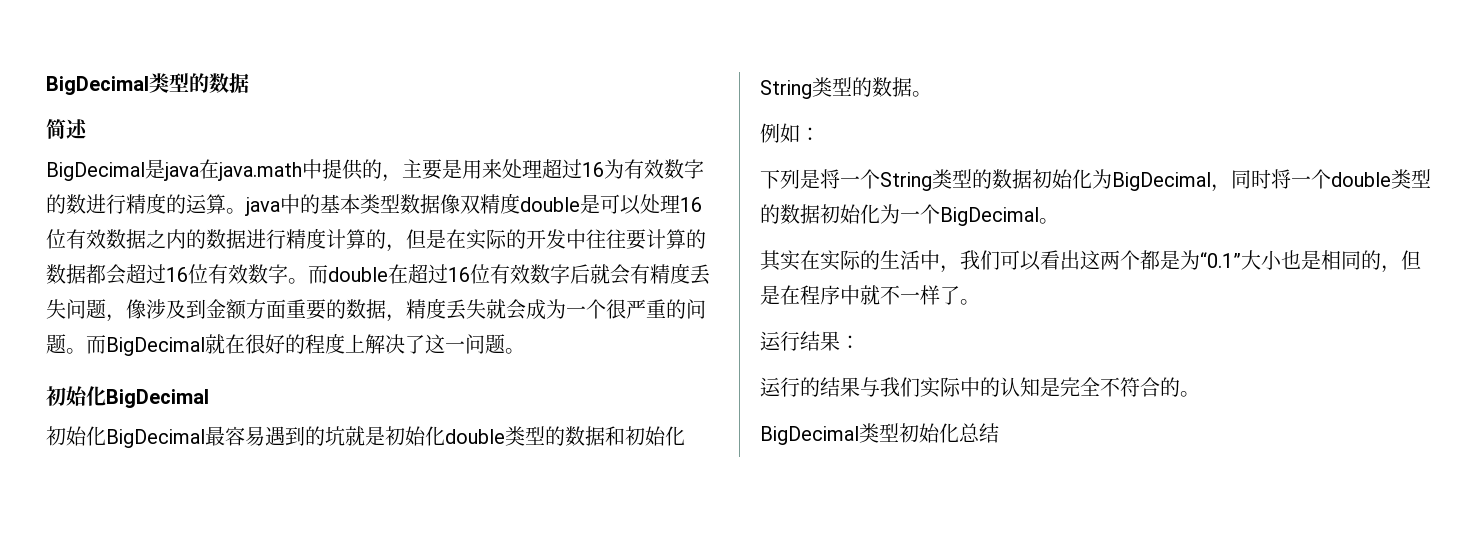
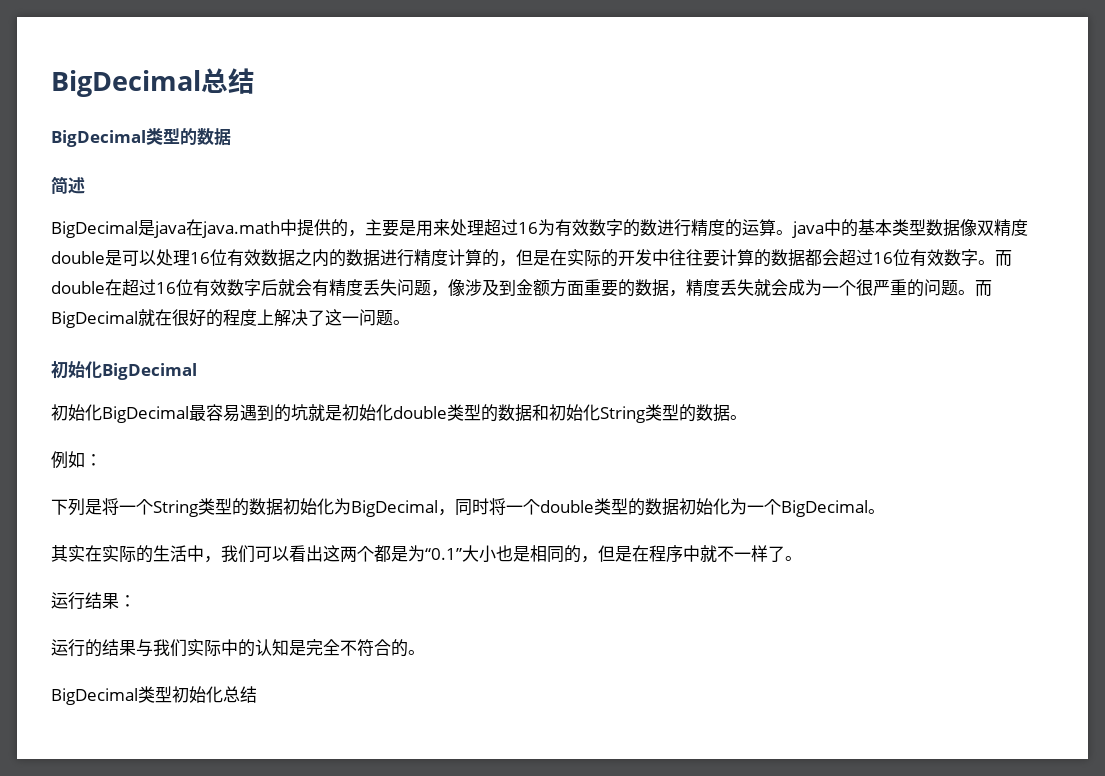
+ BigDecimal总结

